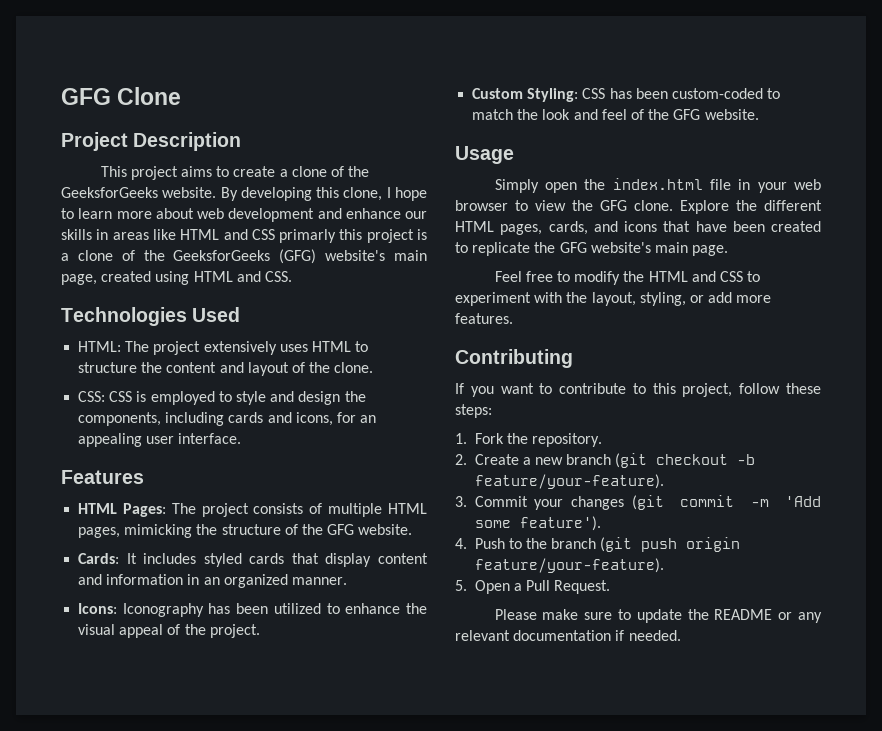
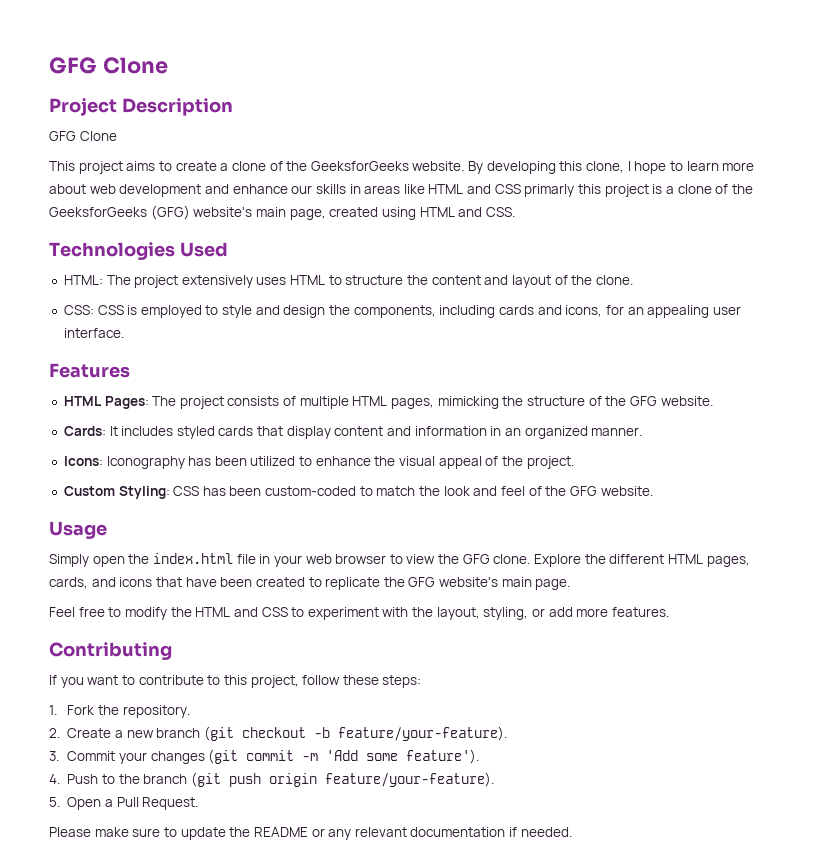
  Project Description
+ GFG Clone

